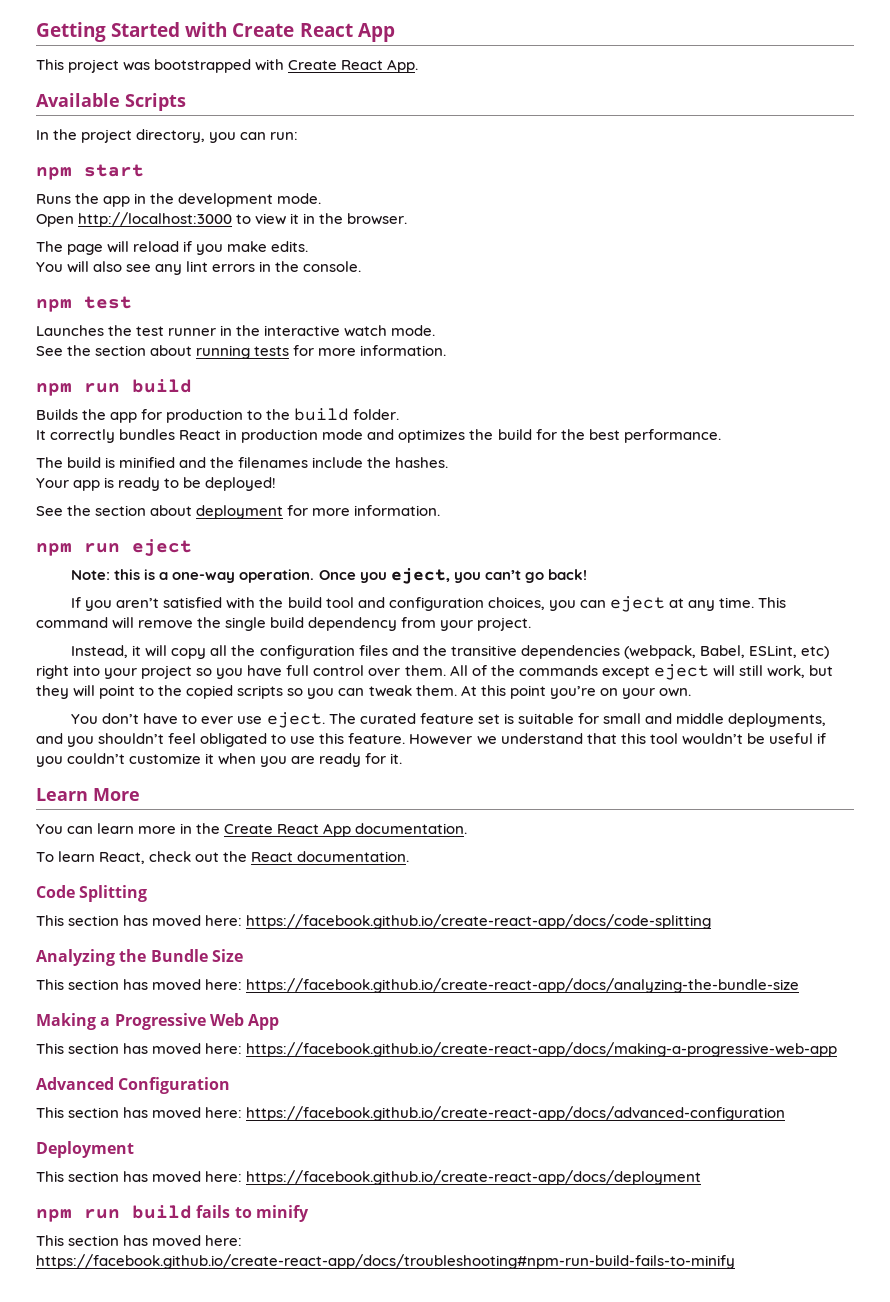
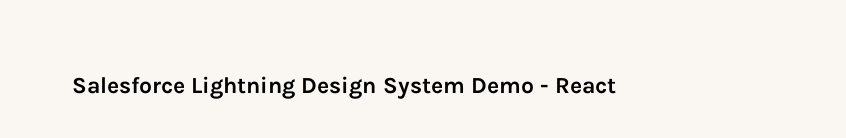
- Getting Started with Create React App
- This project was bootstrapped with Create React App.
- Available Scripts
- In the project directory, you can run:
- npm start
- Runs the app in the development mode.
- Open http://localhost:3000 to view it in the browser.
- The page will reload if you make edits.
- You will also see any lint errors in the console.
- npm test
- Launches the test runner in the interactive watch mode.
- See the section about running tests for more information.
- npm run build
- Builds the app for production to the build folder.
- It correctly bundles React in production mode and optimizes the build for the best performance.
- The build is minified and the filenames include the hashes.
- Your app is ready to be deployed!
- See the section about deployment for more information.
- npm run eject
- Note: this is a one-way operation. Once you eject, you can’t go back!
- If you aren’t satisfied with the build tool and configuration choices, you can eject at any time. This command will remove the single build dependency from your project.
- Instead, it will copy all the configuration files and the transitive dependencies (webpack, Babel, ESLint, etc) right into your project so you have full control over them. All of the commands except eject will still work, but they will point to the copied scripts so you can tweak them. At this point you’re on your own.
- You don’t have to ever use eject. The curated feature set is suitable for small and middle deployments, and you shouldn’t feel obligated to use this feature. However we understand that this tool wouldn’t be useful if you couldn’t customize it when you are ready for it.
- Learn More
- You can learn more in the Create React App documentation.
- To learn React, check out the React documentation.
- Code Splitting
- This section has moved here: https://facebook.github.io/create-react-app/docs/code-splitting
- Analyzing the Bundle Size
- This section has moved here: https://facebook.github.io/create-react-app/docs/analyzing-the-bundle-size
- Making a Progressive Web App
- This section has moved here: https://facebook.github.io/create-react-app/docs/making-a-progressive-web-app
- Advanced Configuration
- This section has moved here: https://facebook.github.io/create-react-app/docs/advanced-configuration
- Deployment
- This section has moved here: https://facebook.github.io/create-react-app/docs/deployment
- npm run build fails to minify
- This section has moved here: https://facebook.github.io/create-react-app/docs/troubleshooting#npm-run-build-fails-to-minify
+ Salesforce Lightning Design System Demo - React

